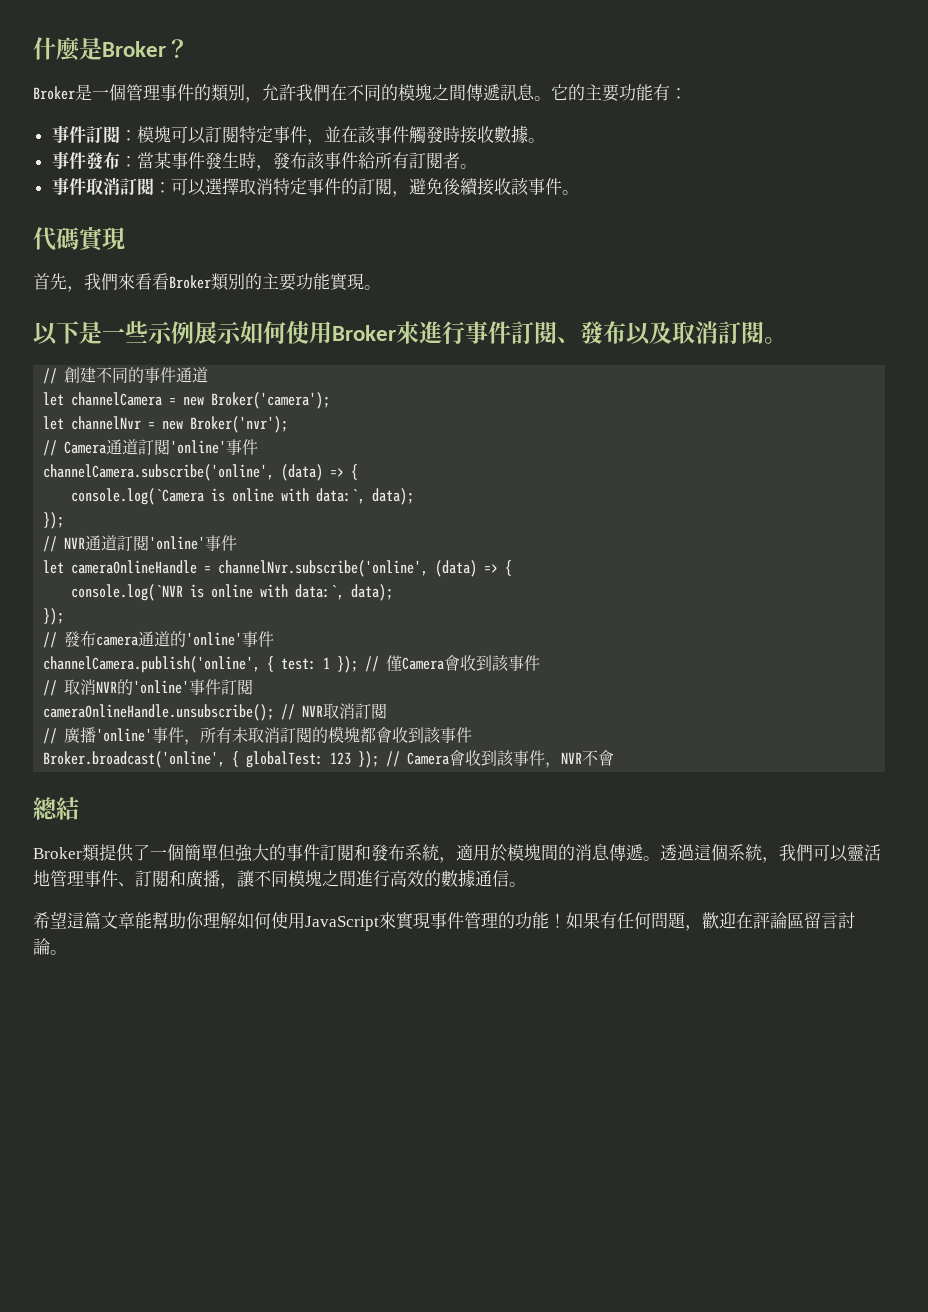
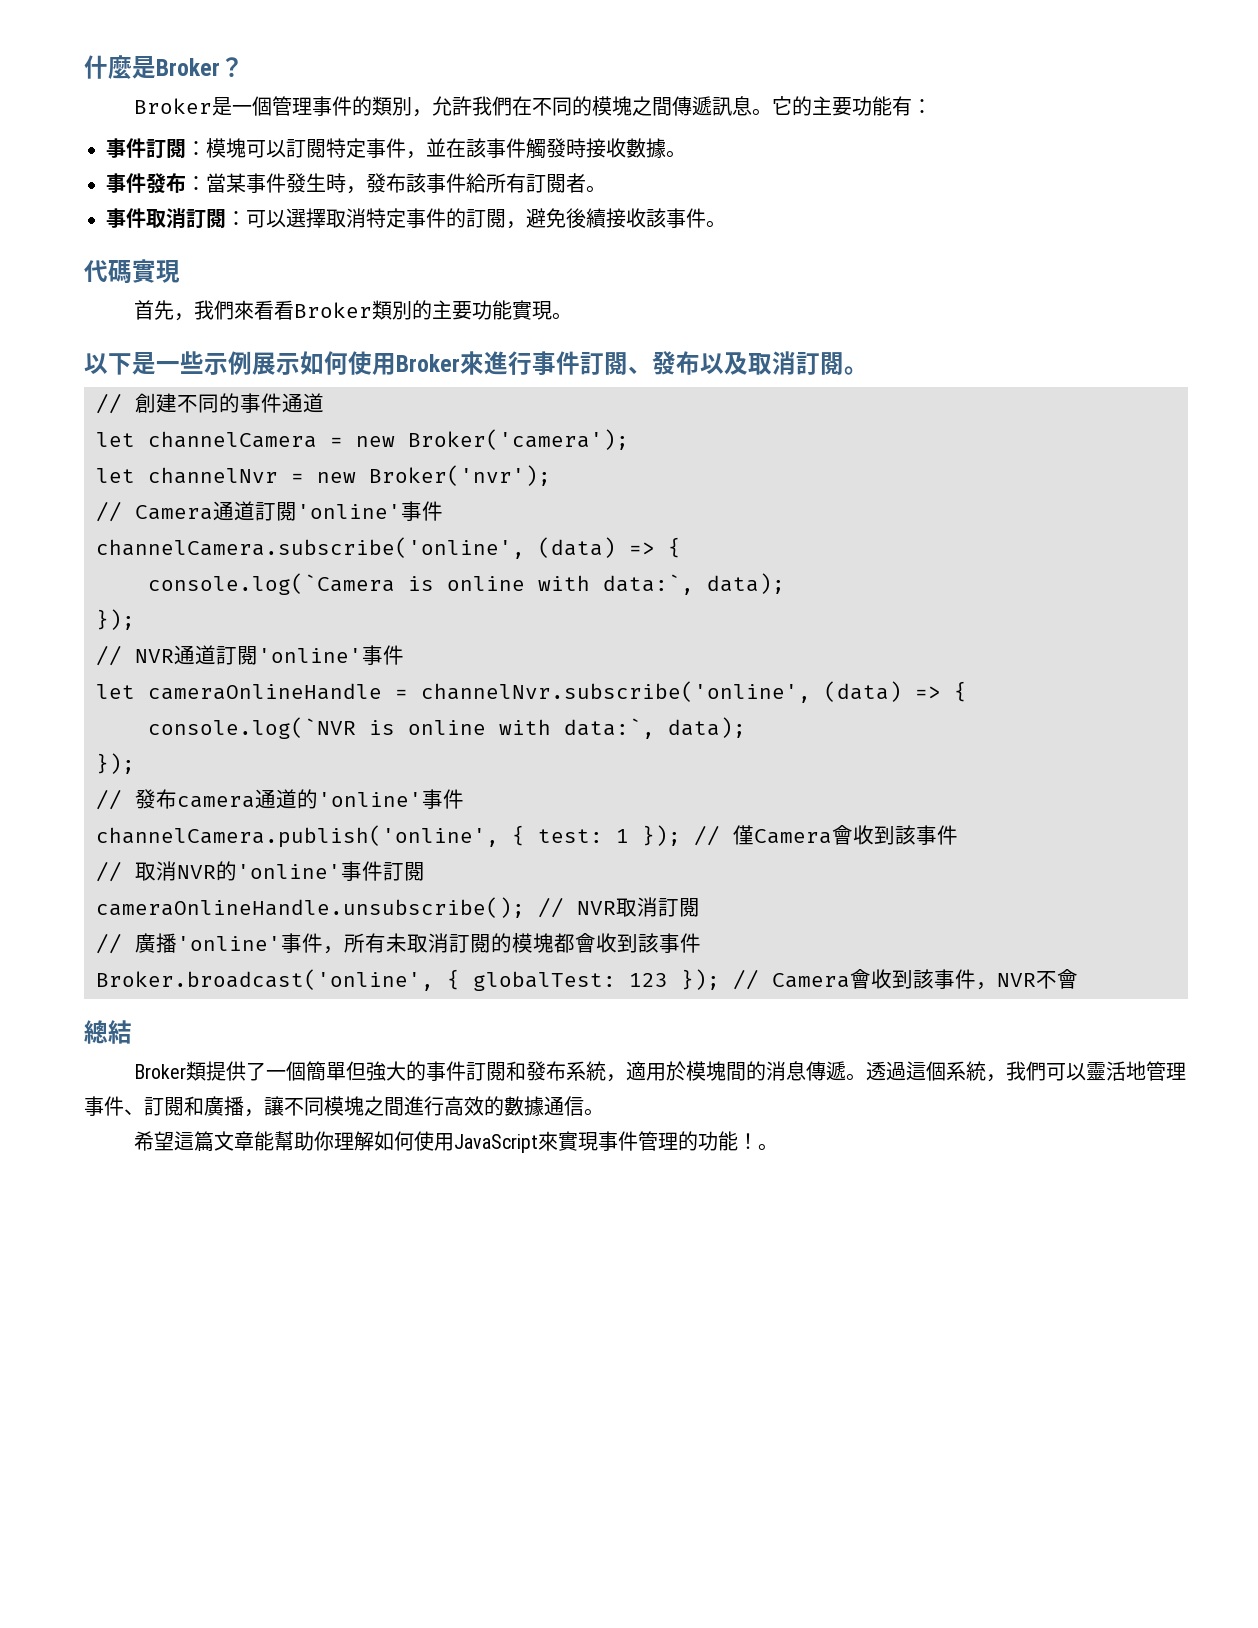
- 希望這篇文章能幫助你理解如何使用JavaScript來實現事件管理的功能！如果有任何問題，歡迎在評論區留言討論。
+ 希望這篇文章能幫助你理解如何使用JavaScript來實現事件管理的功能！。

